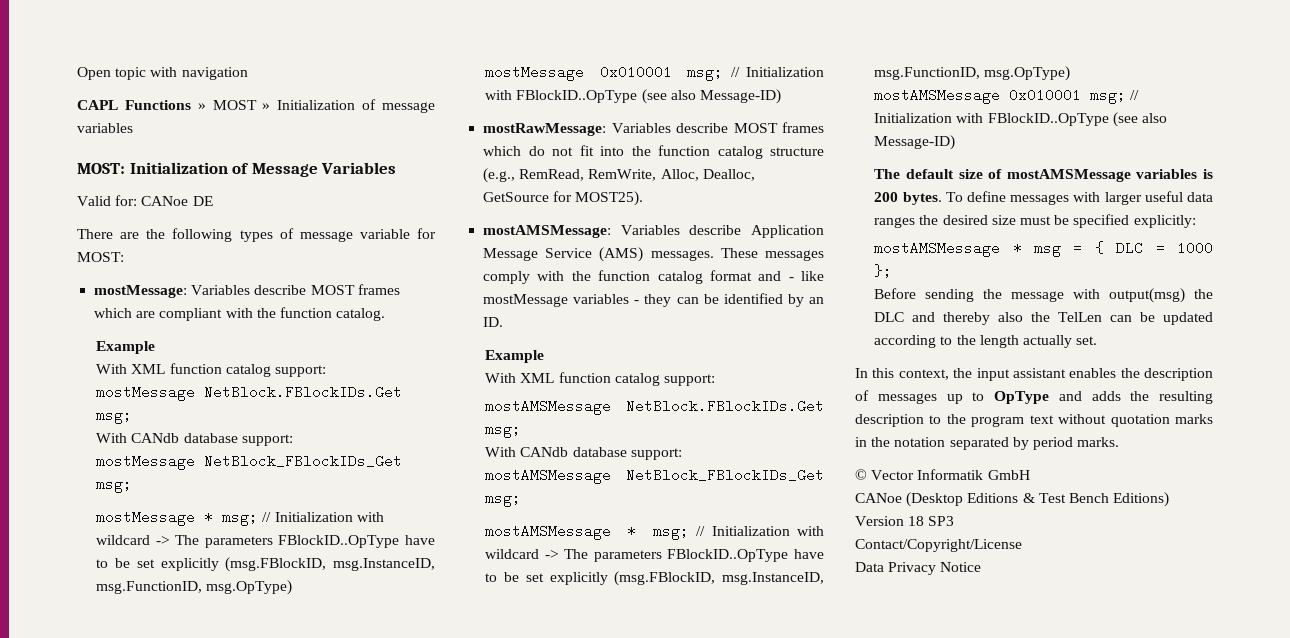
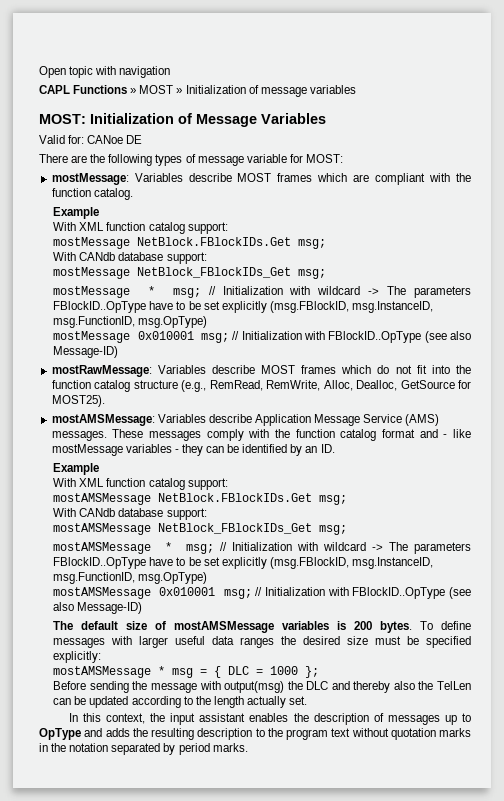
- © Vector Informatik GmbH
- CANoe (Desktop Editions & Test Bench Editions) Version 18 SP3
- Contact/Copyright/License
- Data Privacy Notice

